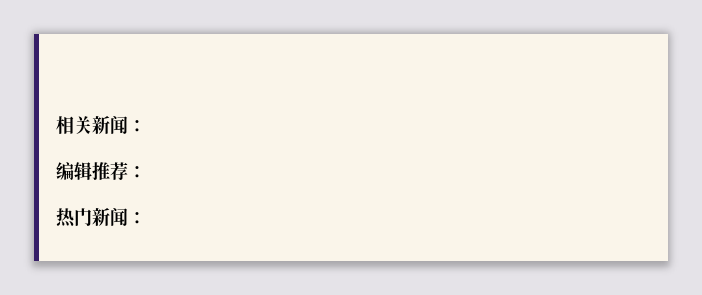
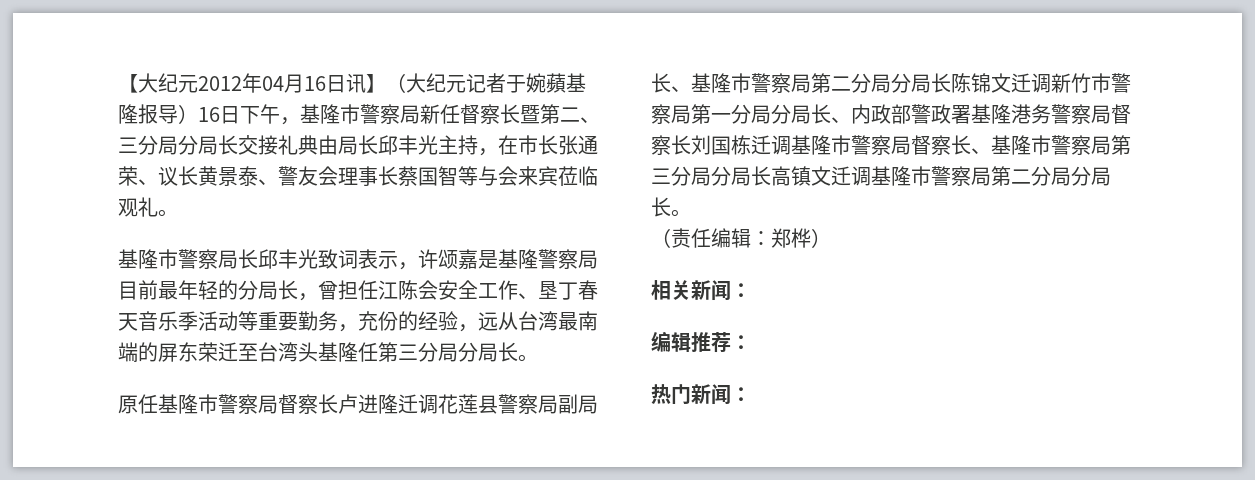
+ 【大纪元2012年04月16日讯】（大纪元记者于婉蘋基隆报导）16日下午，基隆市警察局新任督察长暨第二、三分局分局长交接礼典由局长邱丰光主持，在市长张通荣、议长黄景泰、警友会理事长蔡国智等与会来宾莅临观礼。
+ 基隆市警察局长邱丰光致词表示，许颂嘉是基隆警察局目前最年轻的分局长，曾担任江陈会安全工作、垦丁春天音乐季活动等重要勤务，充份的经验，远从台湾最南端的屏东荣迁至台湾头基隆任第三分局分局长。
+ 原任基隆市警察局督察长卢进隆迁调花莲县警察局副局长、基隆市警察局第二分局分局长陈锦文迁调新竹市警察局第一分局分局长、内政部警政署基隆港务警察局督察长刘国栋迁调基隆市警察局督察长、基隆市警察局第三分局分局长高镇文迁调基隆市警察局第二分局分局长。
+ （责任编辑：郑桦）

